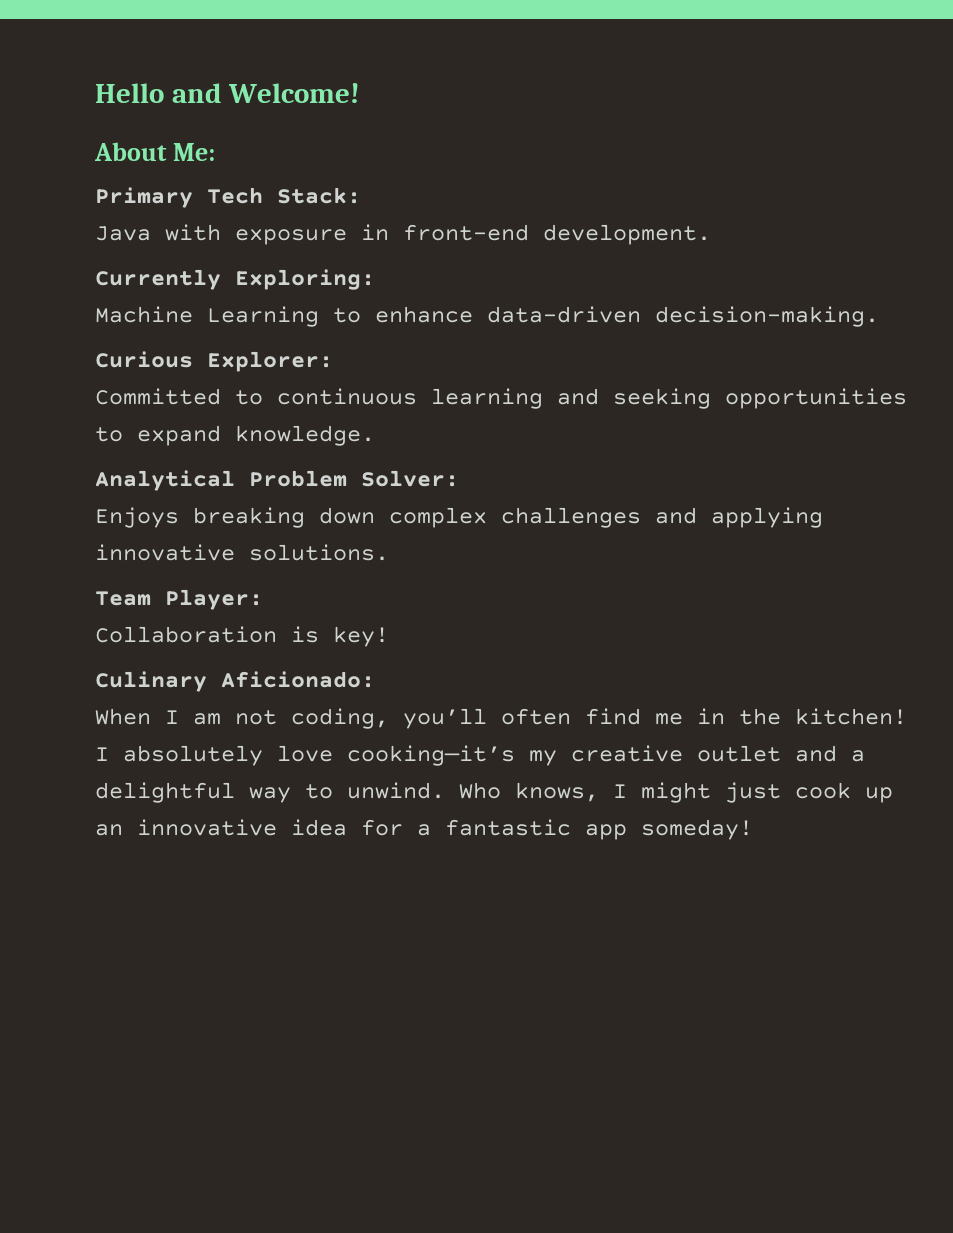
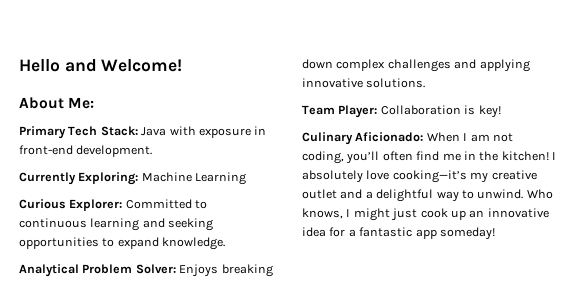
- Primary Tech Stack:
- Java with exposure in front-end development.
+ Primary Tech Stack: Java with exposure in front-end development.
- Currently Exploring:
- Machine Learning to enhance data-driven decision-making.
+ Currently Exploring: Machine Learning
- Curious Explorer:
- Committed to continuous learning and seeking opportunities to expand knowledge.
+ Curious Explorer: Committed to continuous learning and seeking opportunities to expand knowledge.
- Analytical Problem Solver:
- Enjoys breaking down complex challenges and applying innovative solutions.
+ Analytical Problem Solver: Enjoys breaking down complex challenges and applying innovative solutions.
- Team Player:
- Collaboration is key!
+ Team Player: Collaboration is key!
- Culinary Aficionado:
- When I am not coding, you’ll often find me in the kitchen!
+ Culinary Aficionado: When I am not coding, you’ll often find me in the kitchen!

